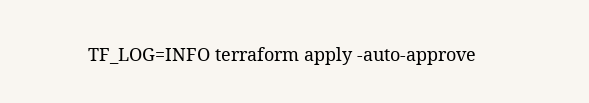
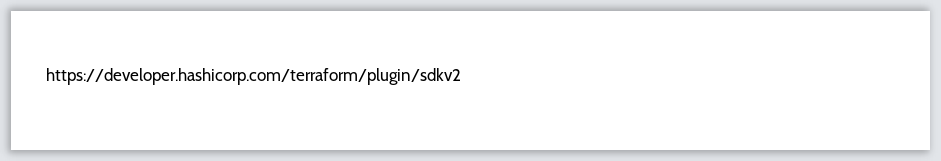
- TF_LOG=INFO terraform apply -auto-approve
+ https://developer.hashicorp.com/terraform/plugin/sdkv2

